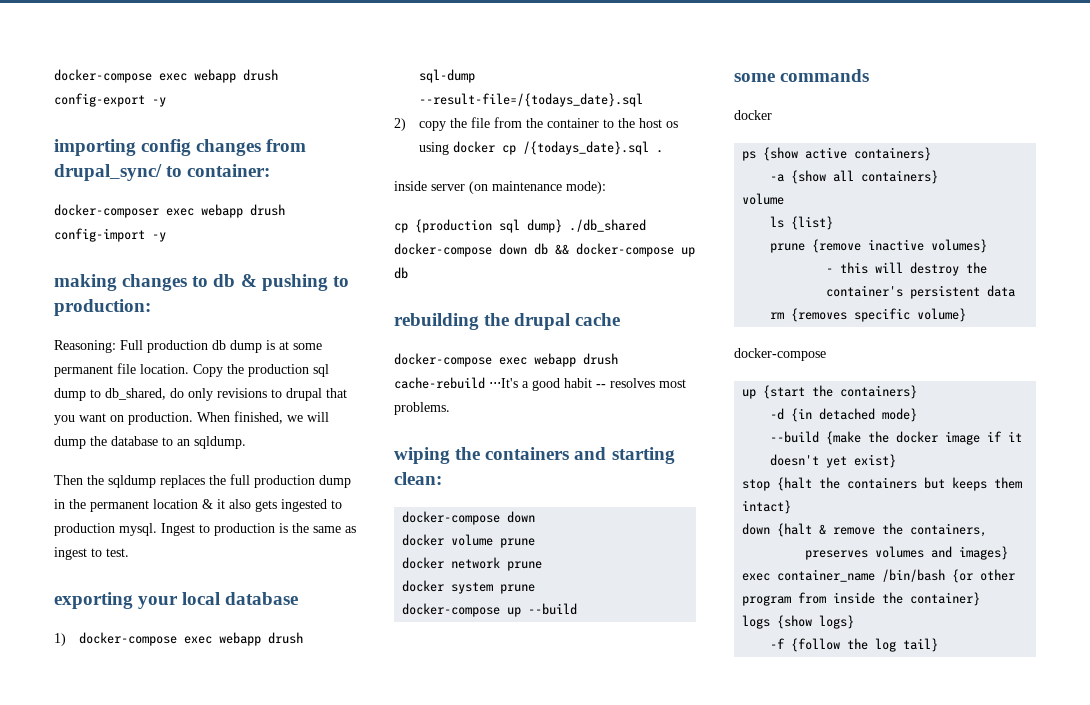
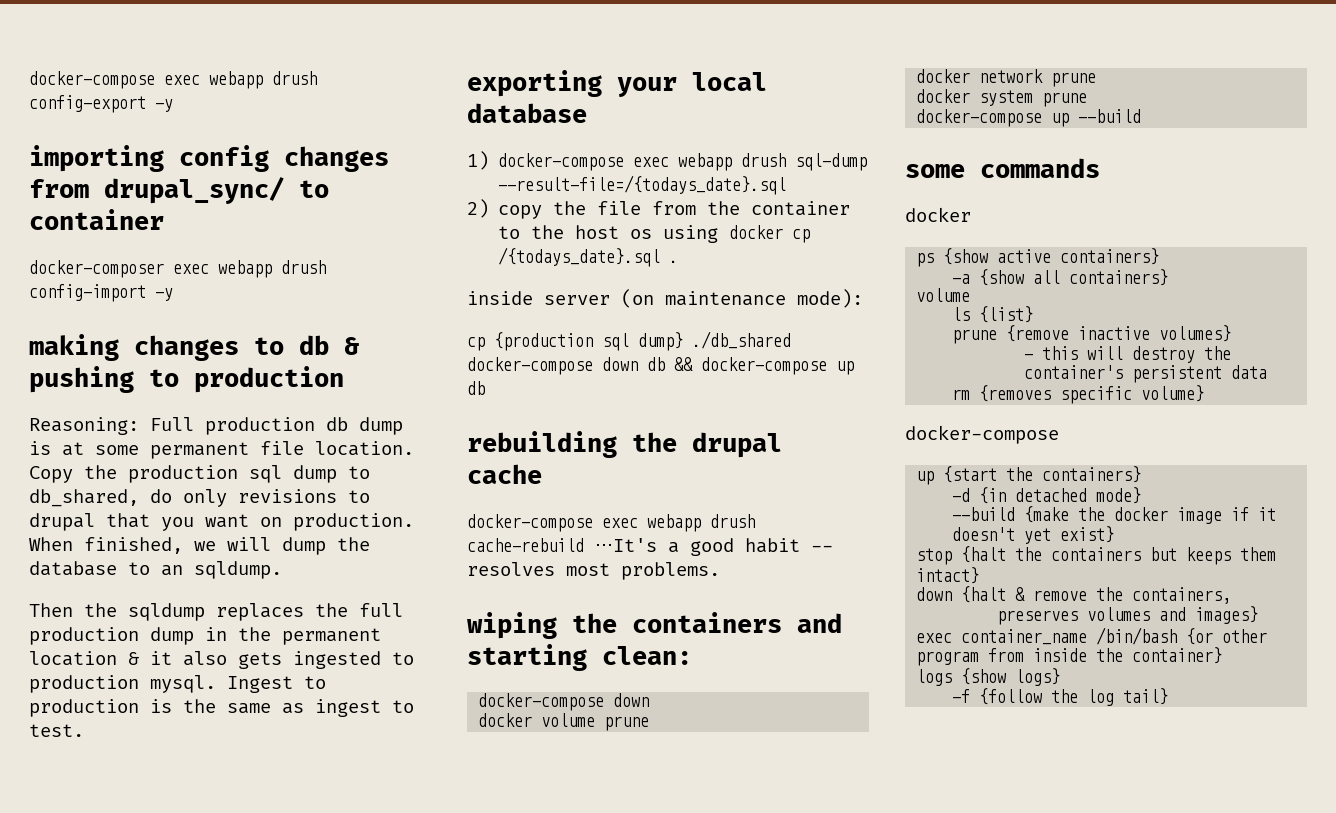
- importing config changes from drupal_sync/ to container:
+ importing config changes from drupal_sync/ to container
- making changes to db & pushing to production:
+ making changes to db & pushing to production

